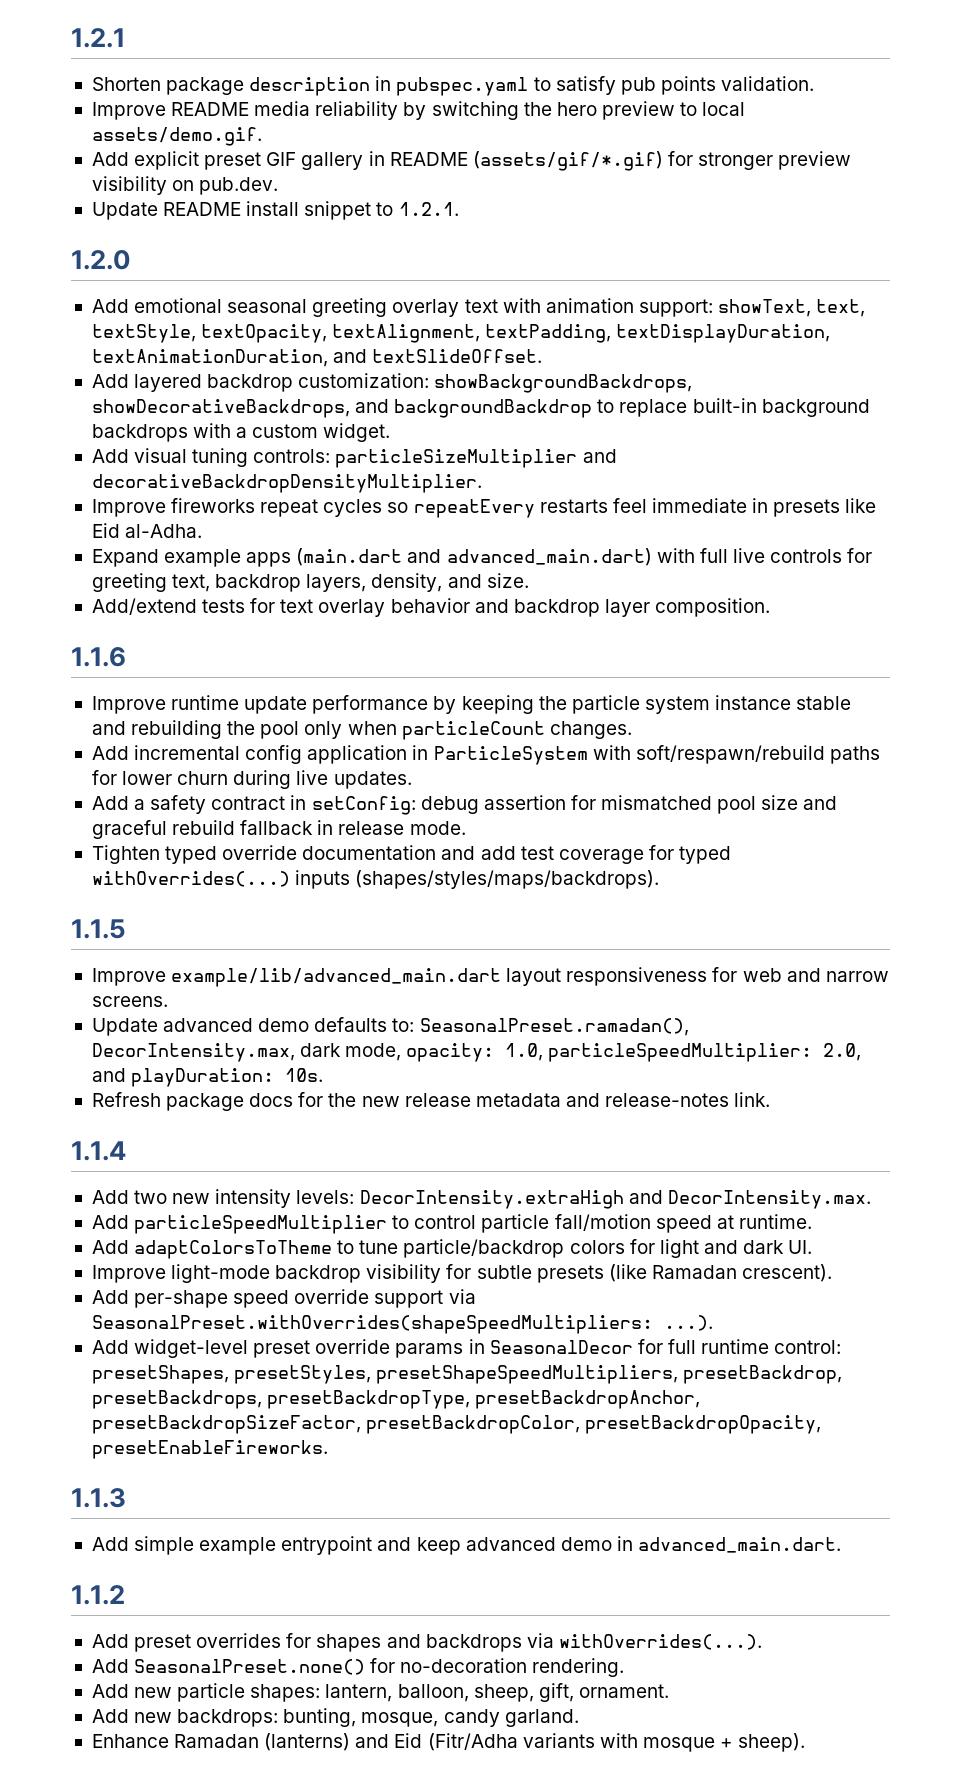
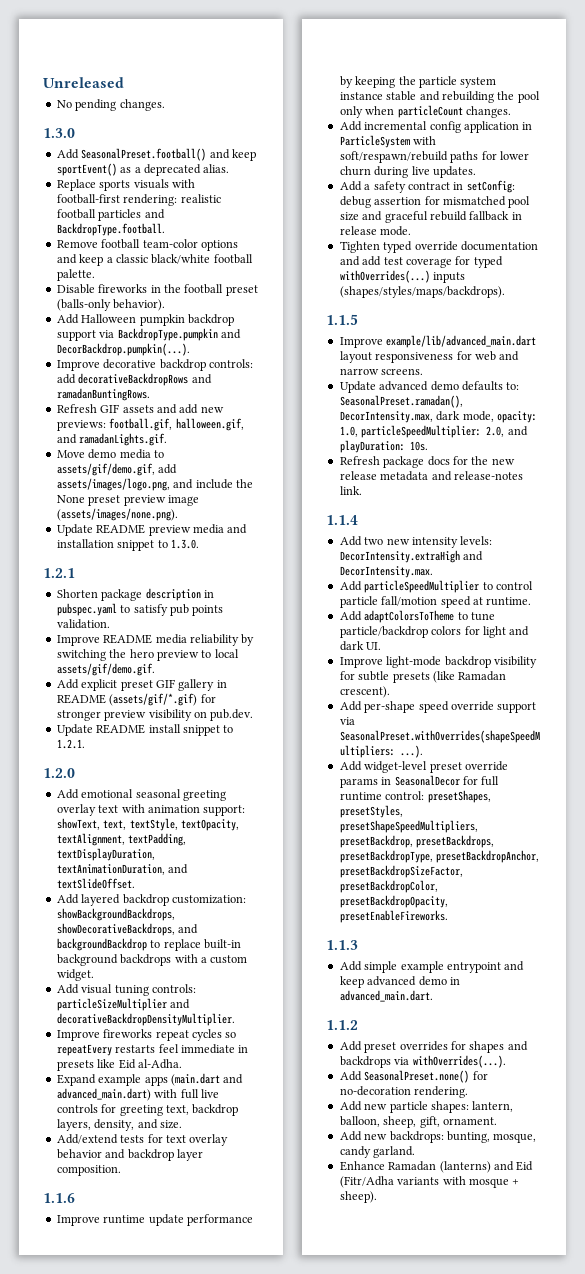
+ Unreleased
+ No pending changes.
+ 1.3.0
+ Add SeasonalPreset.football() and keep sportEvent() as a deprecated alias.
+ Replace sports visuals with football-first rendering: realistic football particles and BackdropType.football.
+ Remove football team-color options and keep a classic black/white football palette.
+ Disable fireworks in the football preset (balls-only behavior).
+ Add Halloween pumpkin backdrop support via BackdropType.pumpkin and DecorBackdrop.pumpkin(...).
+ Improve decorative backdrop controls: add decorativeBackdropRows and ramadanBuntingRows.
+ Refresh GIF assets and add new previews: football.gif, halloween.gif, and ramadanLights.gif.
+ Move demo media to assets/gif/demo.gif, add assets/images/logo.png, and include the None preset preview image (assets/images/none.png).
+ Update README preview media and installation snippet to 1.3.0.
- Improve README media reliability by switching the hero preview to local assets/demo.gif.
+ Improve README media reliability by switching the hero preview to local assets/gif/demo.gif.

